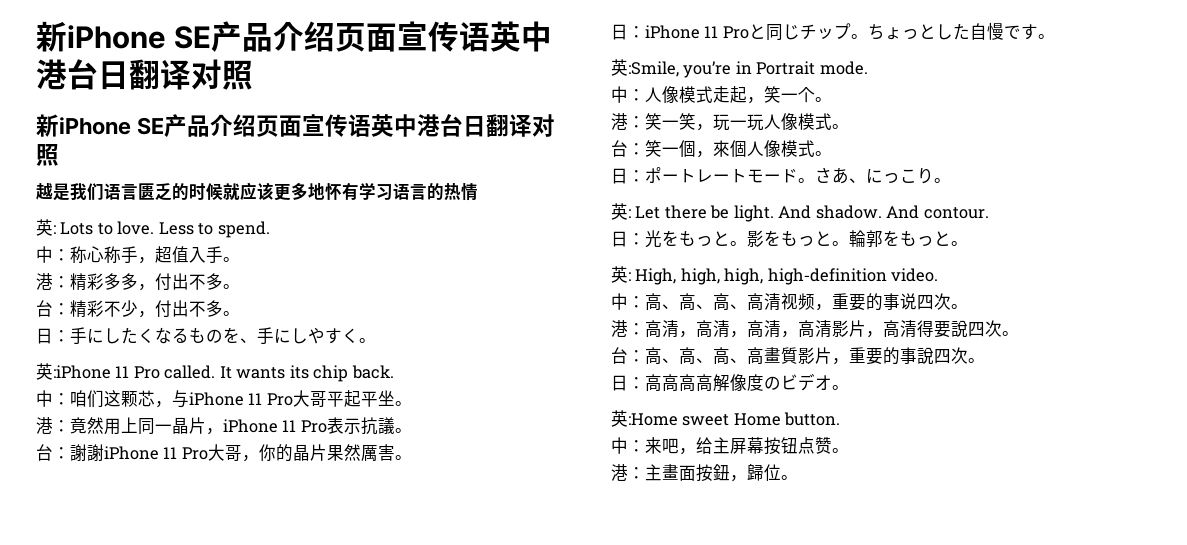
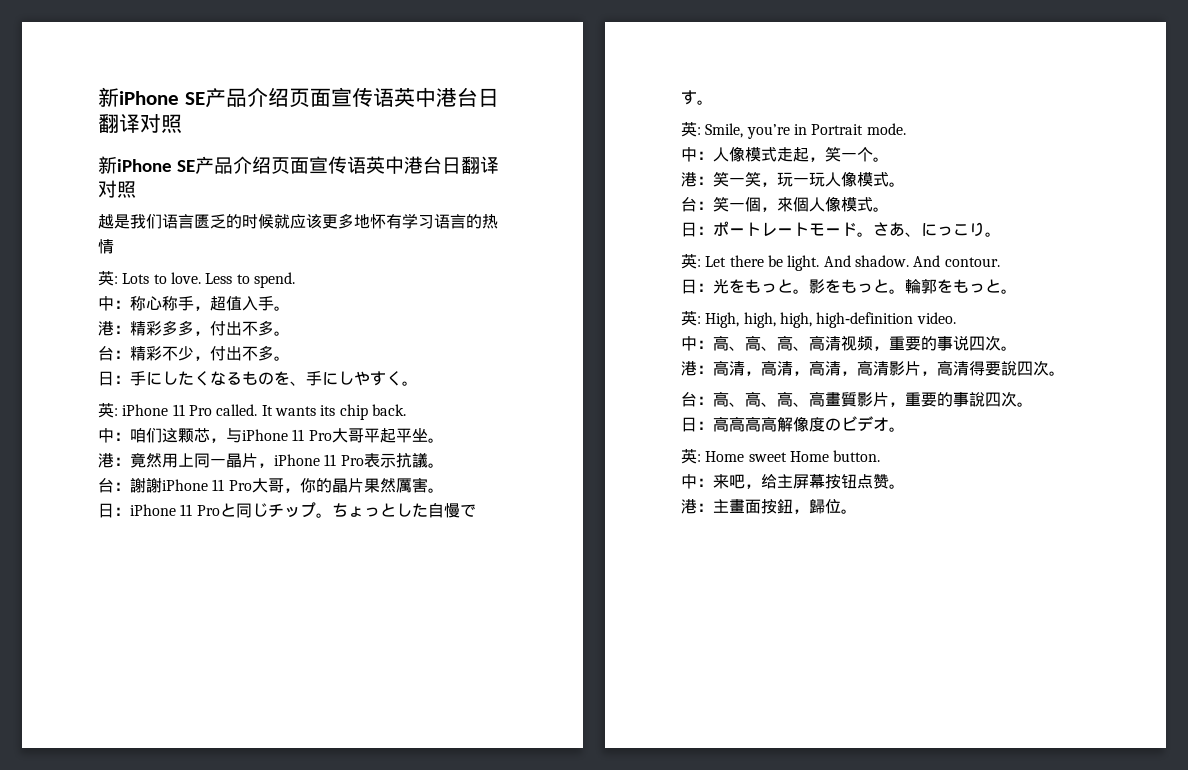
- 英:iPhone 11 Pro called.
+ 英: iPhone 11 Pro called.
- 英:Smile, you’re in Portrait mode.
+ 英: Smile, you’re in Portrait mode.
- 英:Home sweet Home button.
+ 英: Home sweet Home button.

